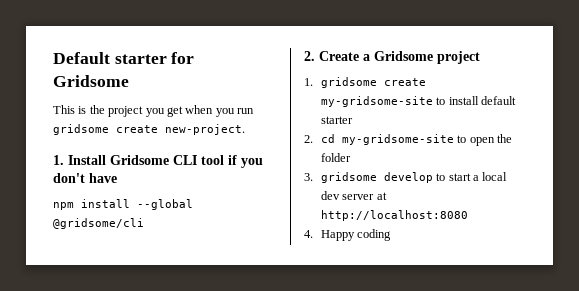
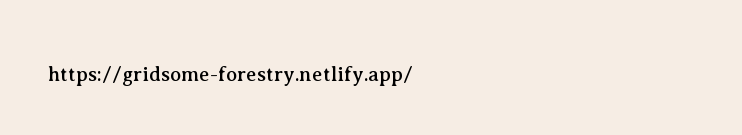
- Default starter for Gridsome
- This is the project you get when you run gridsome create new-project.
- 1. Install Gridsome CLI tool if you don't have
- npm install --global @gridsome/cli
- 2. Create a Gridsome project
- 1. gridsome create my-gridsome-site to install default starter
- 2. cd my-gridsome-site to open the folder
- 3. gridsome develop to start a local dev server at http://localhost:8080
- 4. Happy coding
+ https://gridsome-forestry.netlify.app/

